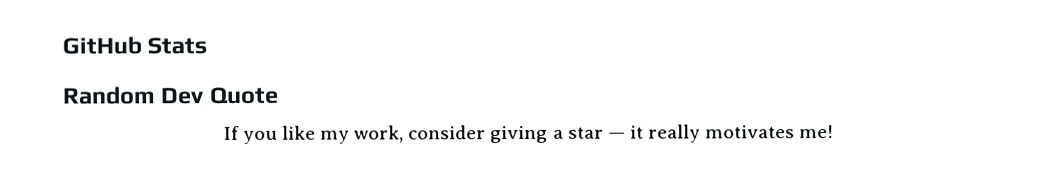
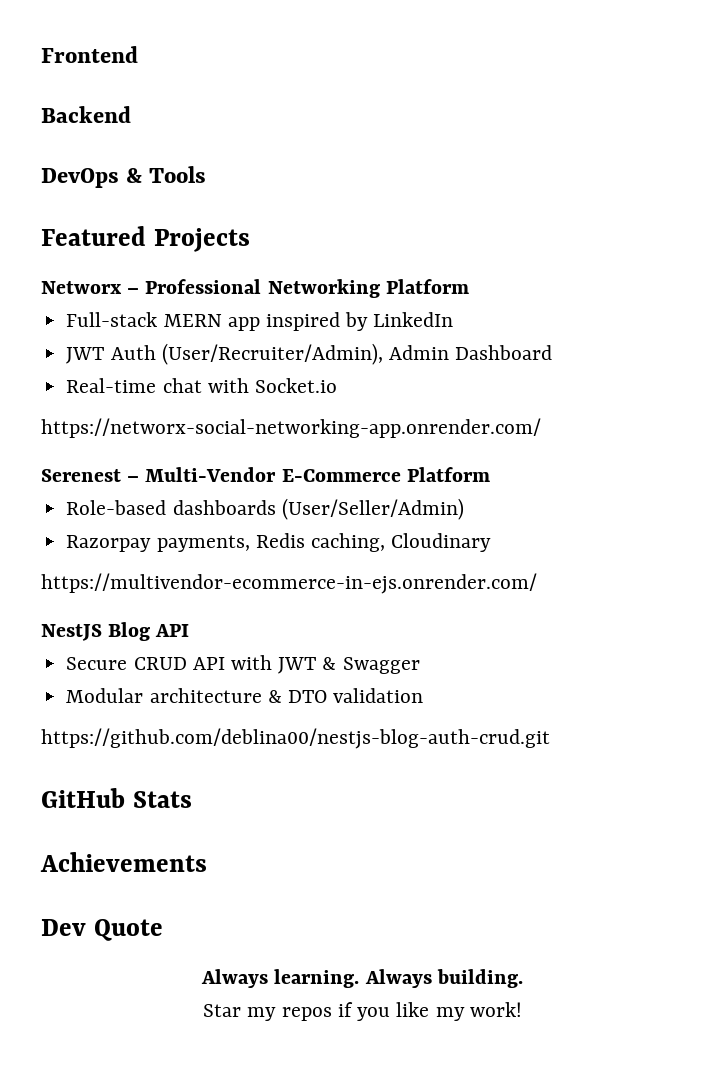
+ Frontend
+ Backend
+ DevOps & Tools
+ Featured Projects
+ Networx – Professional Networking Platform
+ Full-stack MERN app inspired by LinkedIn
+ JWT Auth (User/Recruiter/Admin), Admin Dashboard
+ Real-time chat with Socket.io
+ https://networx-social-networking-app.onrender.com/
+ Serenest – Multi-Vendor E-Commerce Platform
+ Role-based dashboards (User/Seller/Admin)
+ Razorpay payments, Redis caching, Cloudinary
+ https://multivendor-ecommerce-in-ejs.onrender.com/
+ NestJS Blog API
+ Secure CRUD API with JWT & Swagger
+ Modular architecture & DTO validation
+ https://github.com/deblina00/nestjs-blog-auth-crud.git
- Random Dev Quote
+ Achievements
+ Dev Quote
- If you like my work, consider giving a star — it really motivates me!
+ Always learning. Always building.
+ Star my repos if you like my work!

